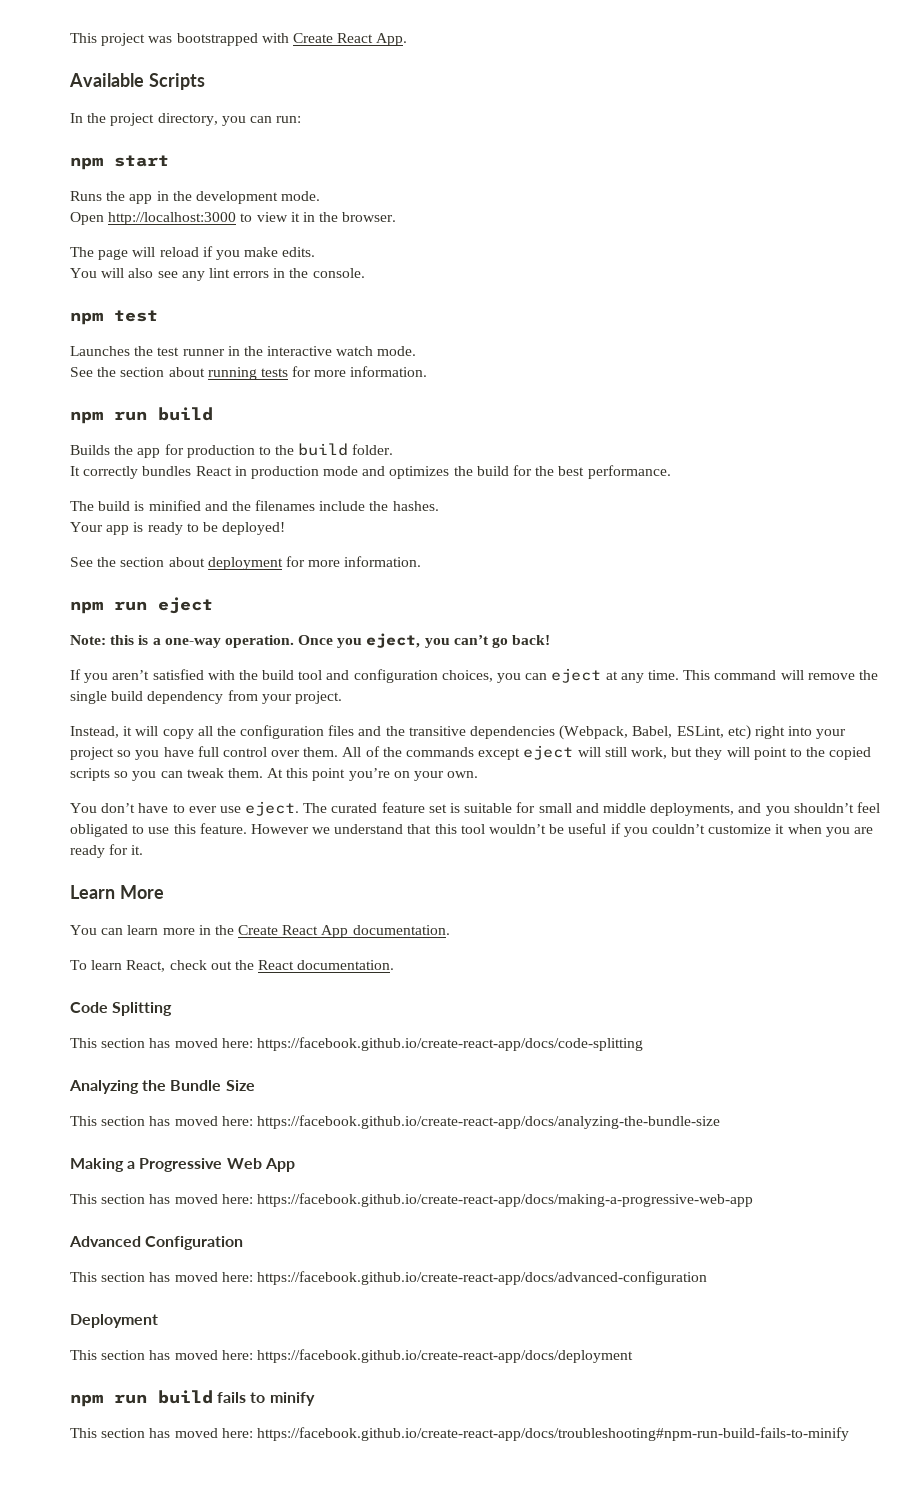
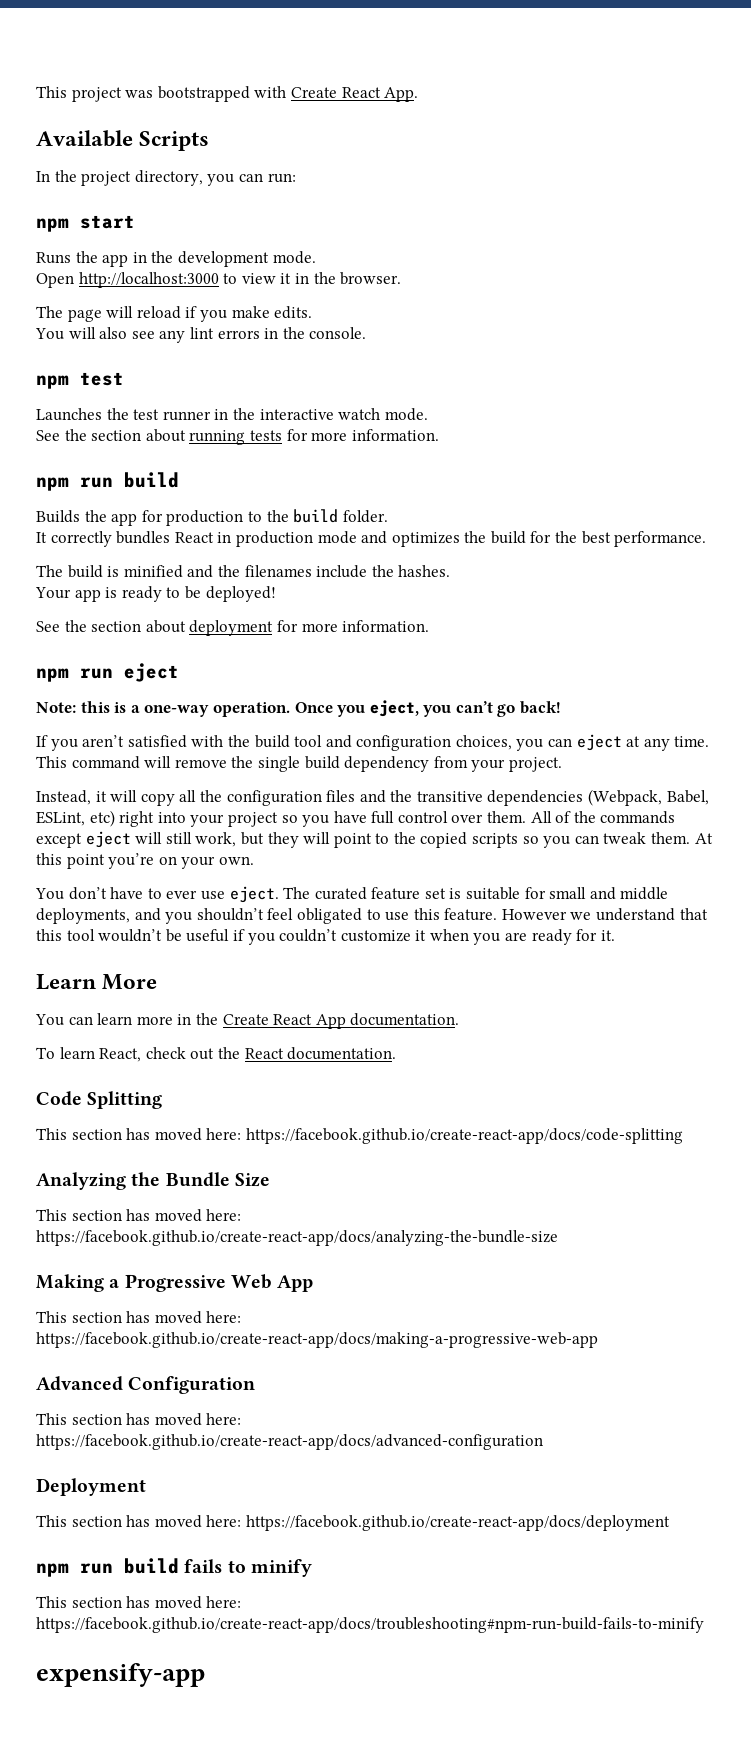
+ expensify-app

